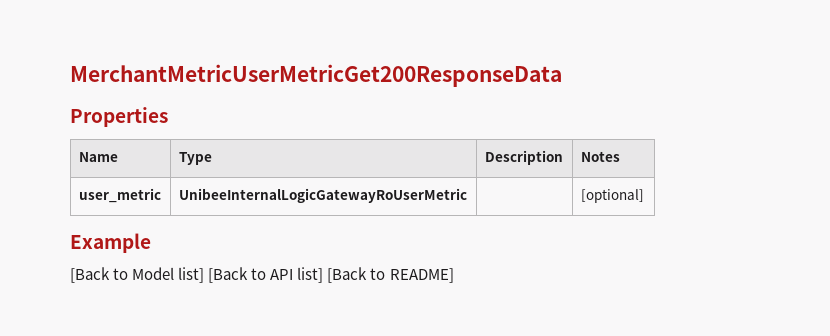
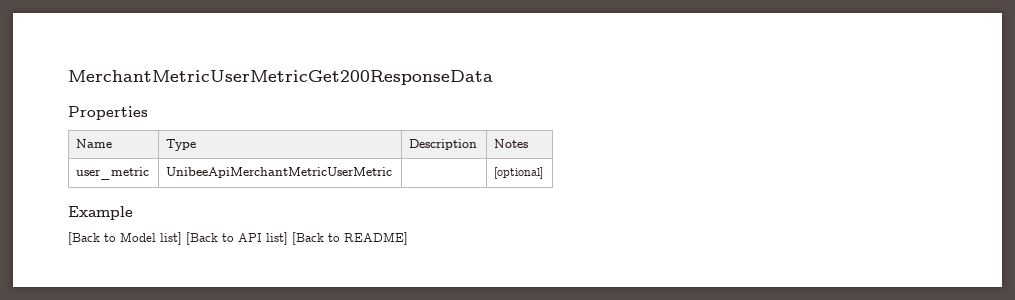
- user_metric | UnibeeInternalLogicGatewayRoUserMetric | | [optional]
+ user_metric | UnibeeApiMerchantMetricUserMetric | | [optional]

